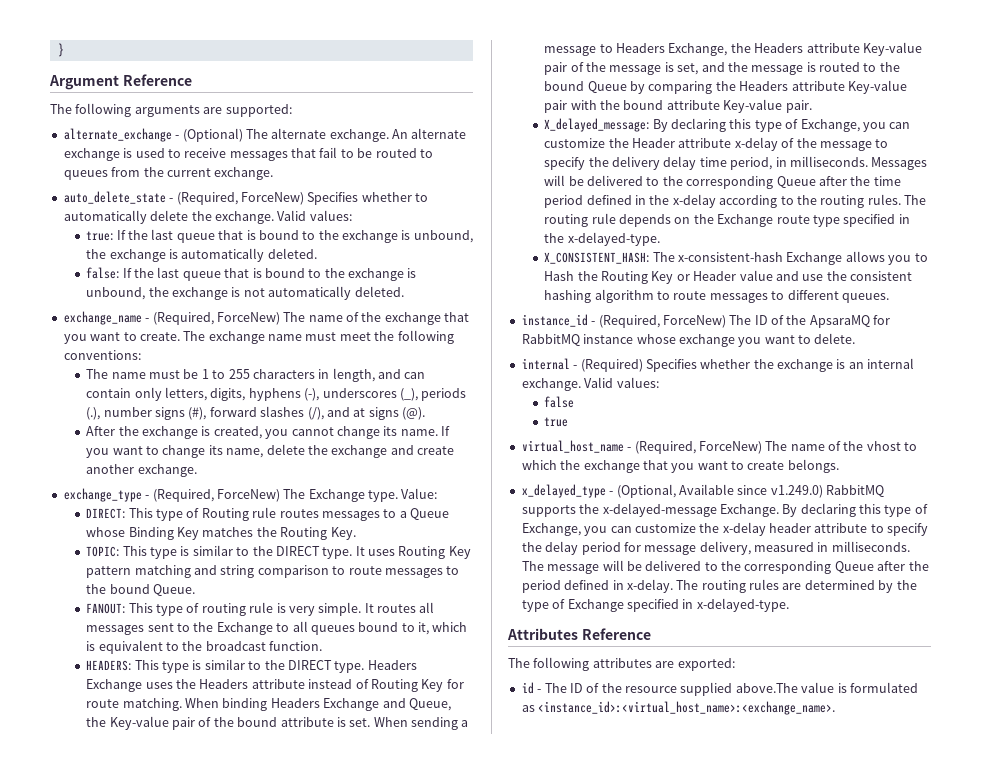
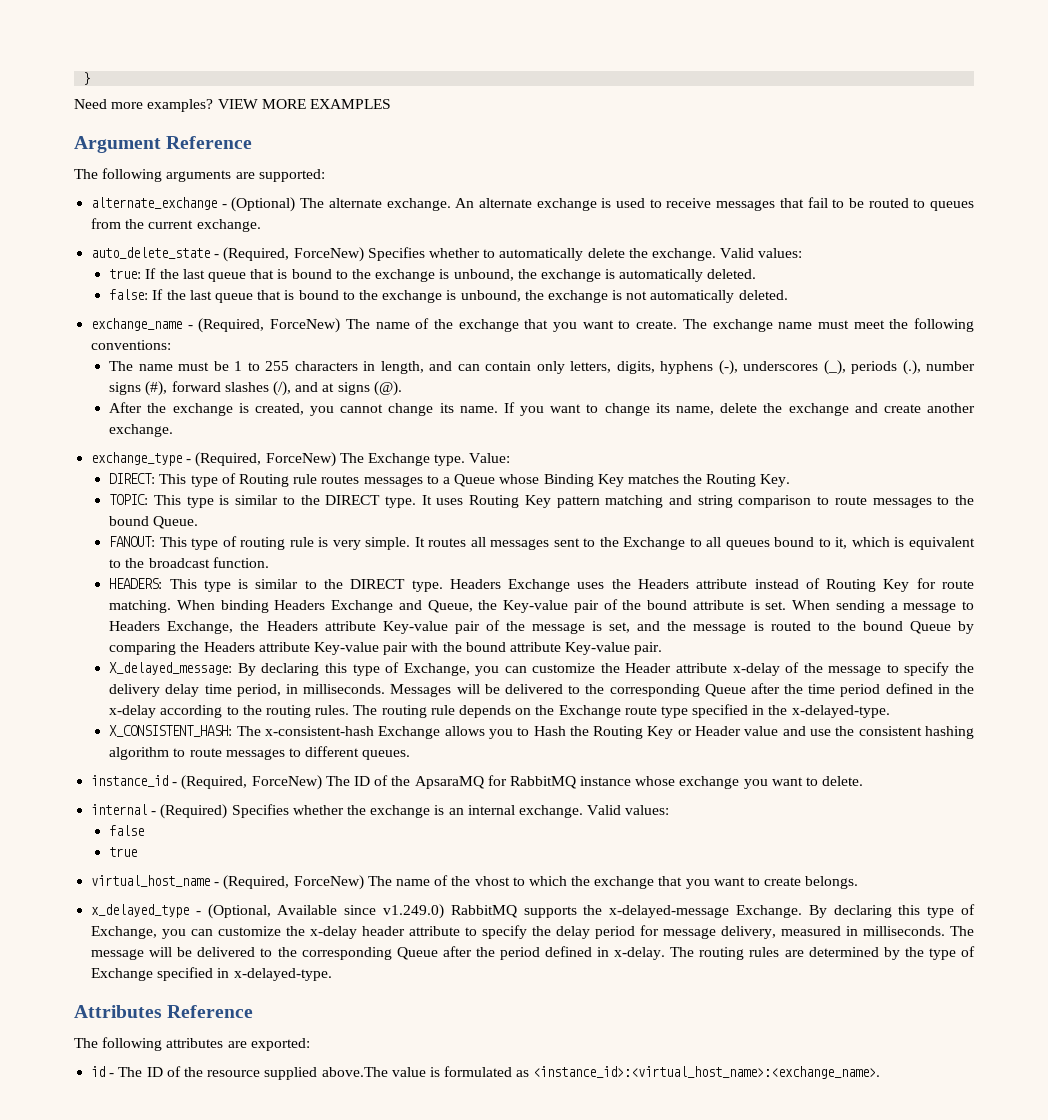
+ Need more examples? VIEW MORE EXAMPLES

